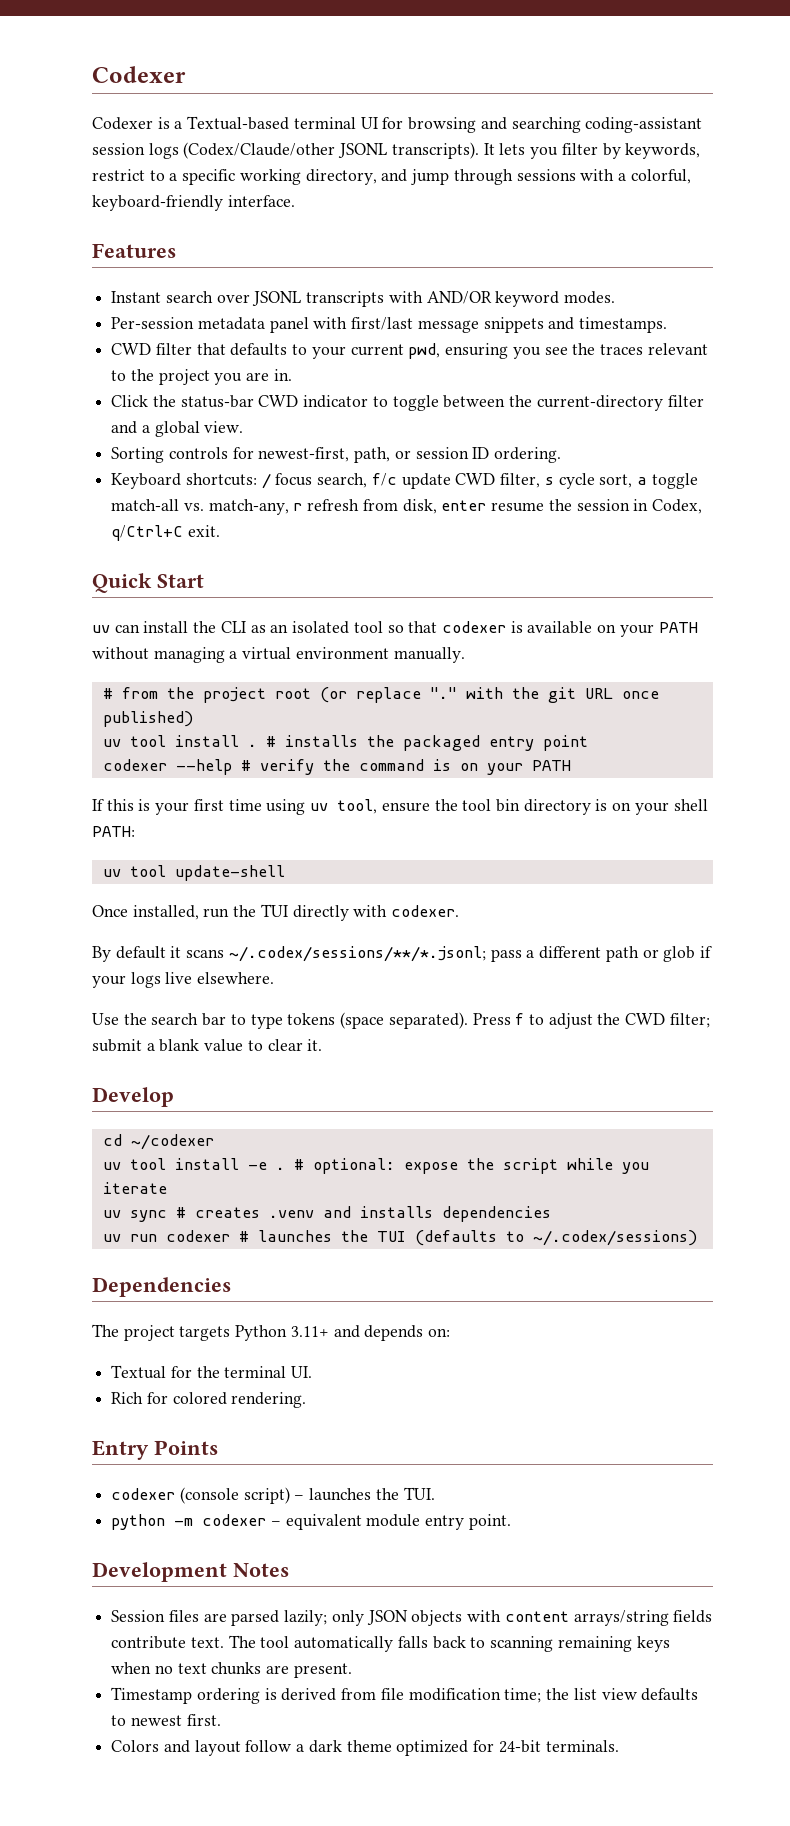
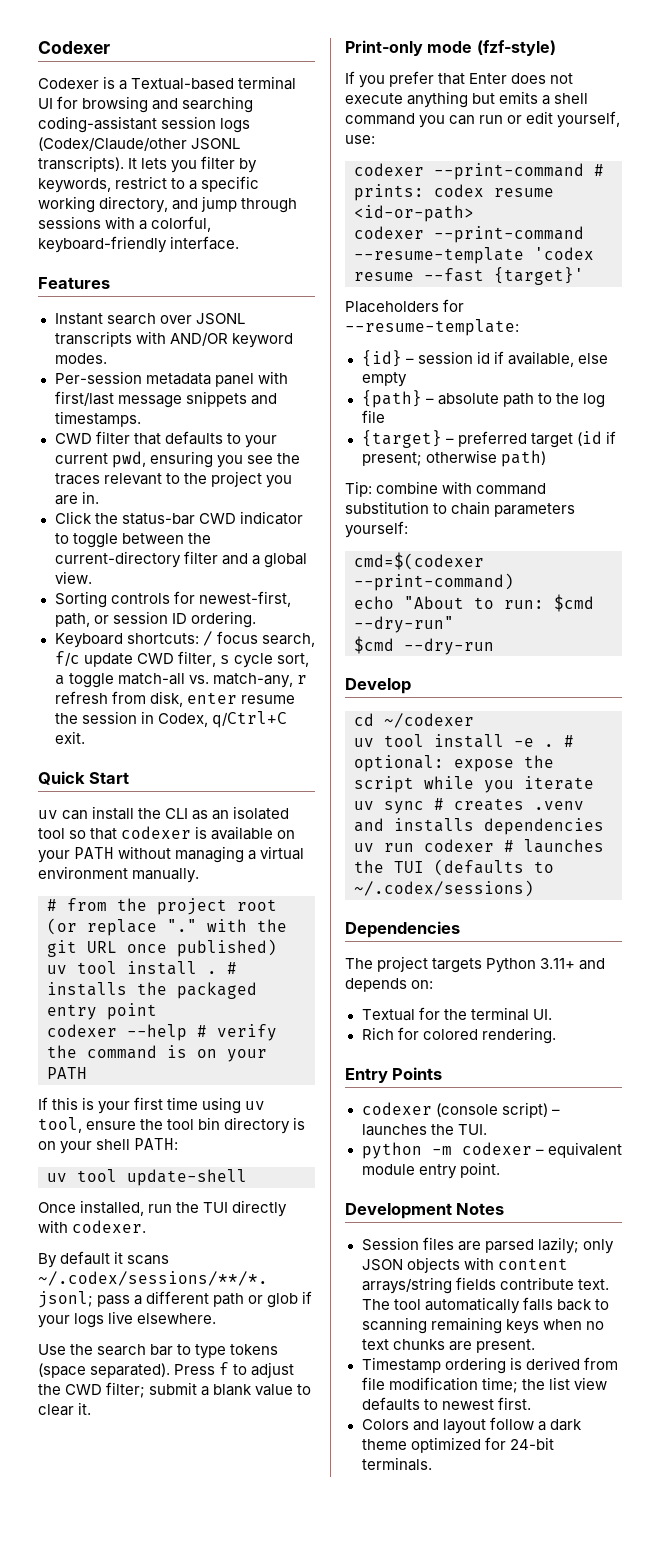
+ Print-only mode (fzf-style)
+ If you prefer that Enter does not execute anything but emits a shell command you can run or edit yourself, use:
+ codexer --print-command # prints: codex resume <id-or-path>
+ codexer --print-command --resume-template 'codex resume --fast {target}'
+ Placeholders for --resume-template:
+ {id} – session id if available, else empty
+ {path} – absolute path to the log file
+ {target} – preferred target (id if present; otherwise path)
+ Tip: combine with command substitution to chain parameters yourself:
+ cmd=$(codexer --print-command)
+ echo "About to run: $cmd --dry-run"
+ $cmd --dry-run

